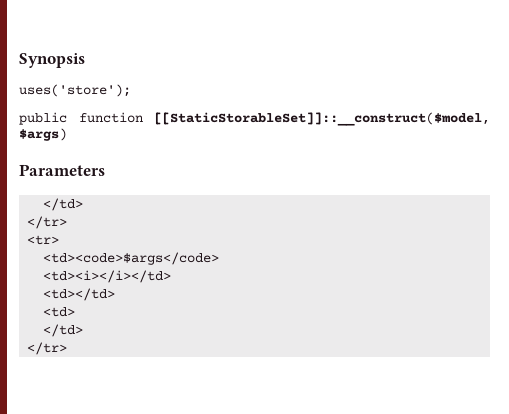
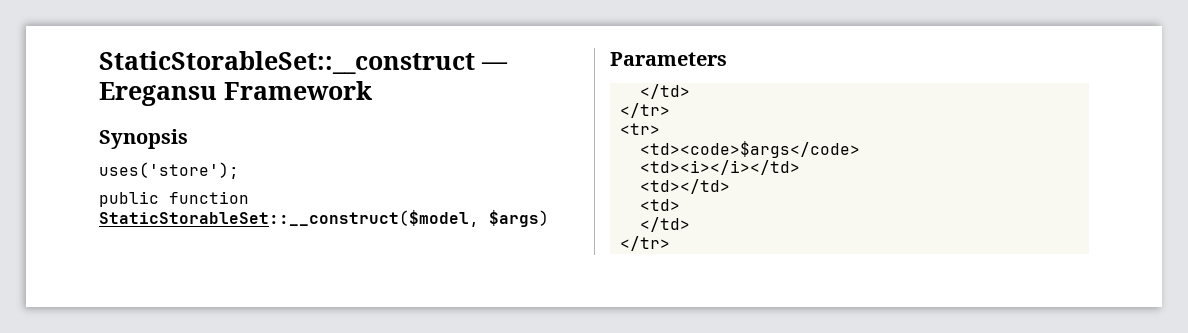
+ StaticStorableSet::__construct — Eregansu Framework
- public function [[StaticStorableSet]]::__construct($model, $args)
+ public function StaticStorableSet::__construct($model, $args)

